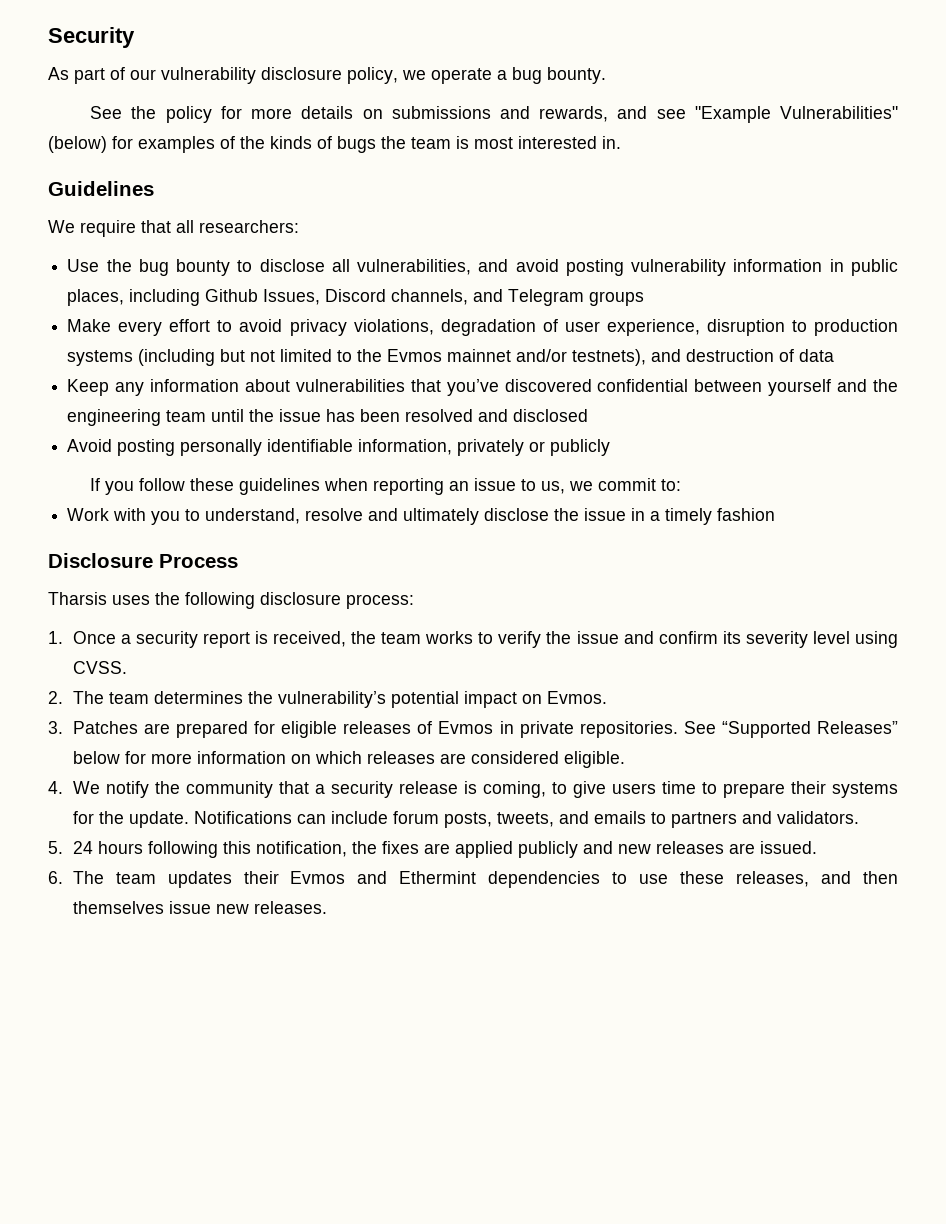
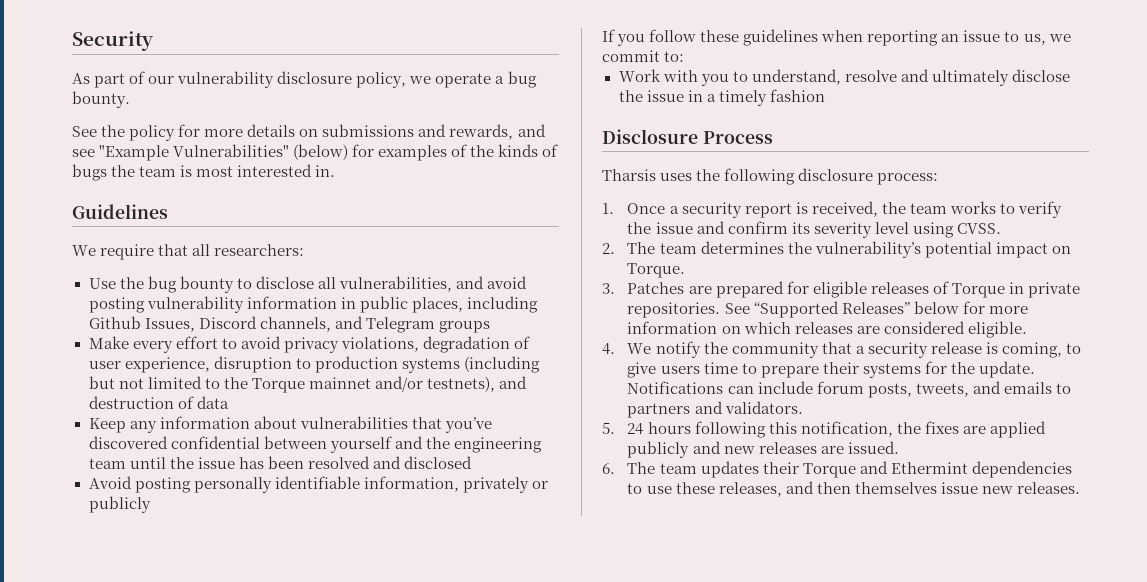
- Make every effort to avoid privacy violations, degradation of user experience, disruption to production systems (including but not limited to the Evmos mainnet and/or testnets), and destruction of data
+ Make every effort to avoid privacy violations, degradation of user experience, disruption to production systems (including but not limited to the Torque mainnet and/or testnets), and destruction of data
- 2. The team determines the vulnerability’s potential impact on Evmos.
+ 2. The team determines the vulnerability’s potential impact on Torque.
- 3. Patches are prepared for eligible releases of Evmos in private repositories.
+ 3. Patches are prepared for eligible releases of Torque in private repositories.
- 6. The team updates their Evmos and Ethermint dependencies to use these releases, and then themselves issue new releases.
+ 6. The team updates their Torque and Ethermint dependencies to use these releases, and then themselves issue new releases.

